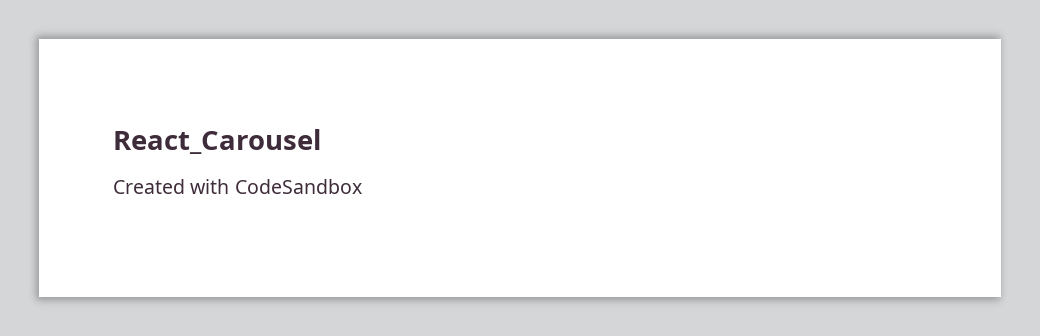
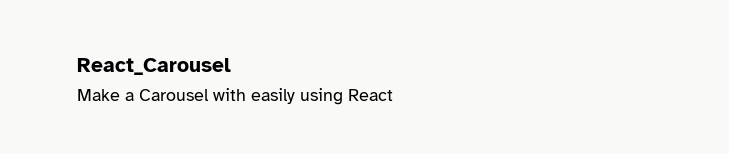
- Created with CodeSandbox
+ Make a Carousel with easily using React

